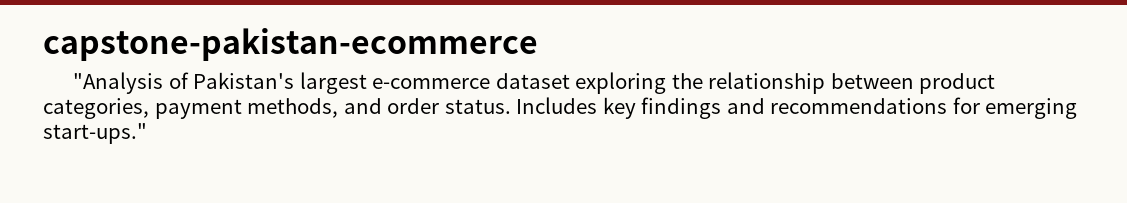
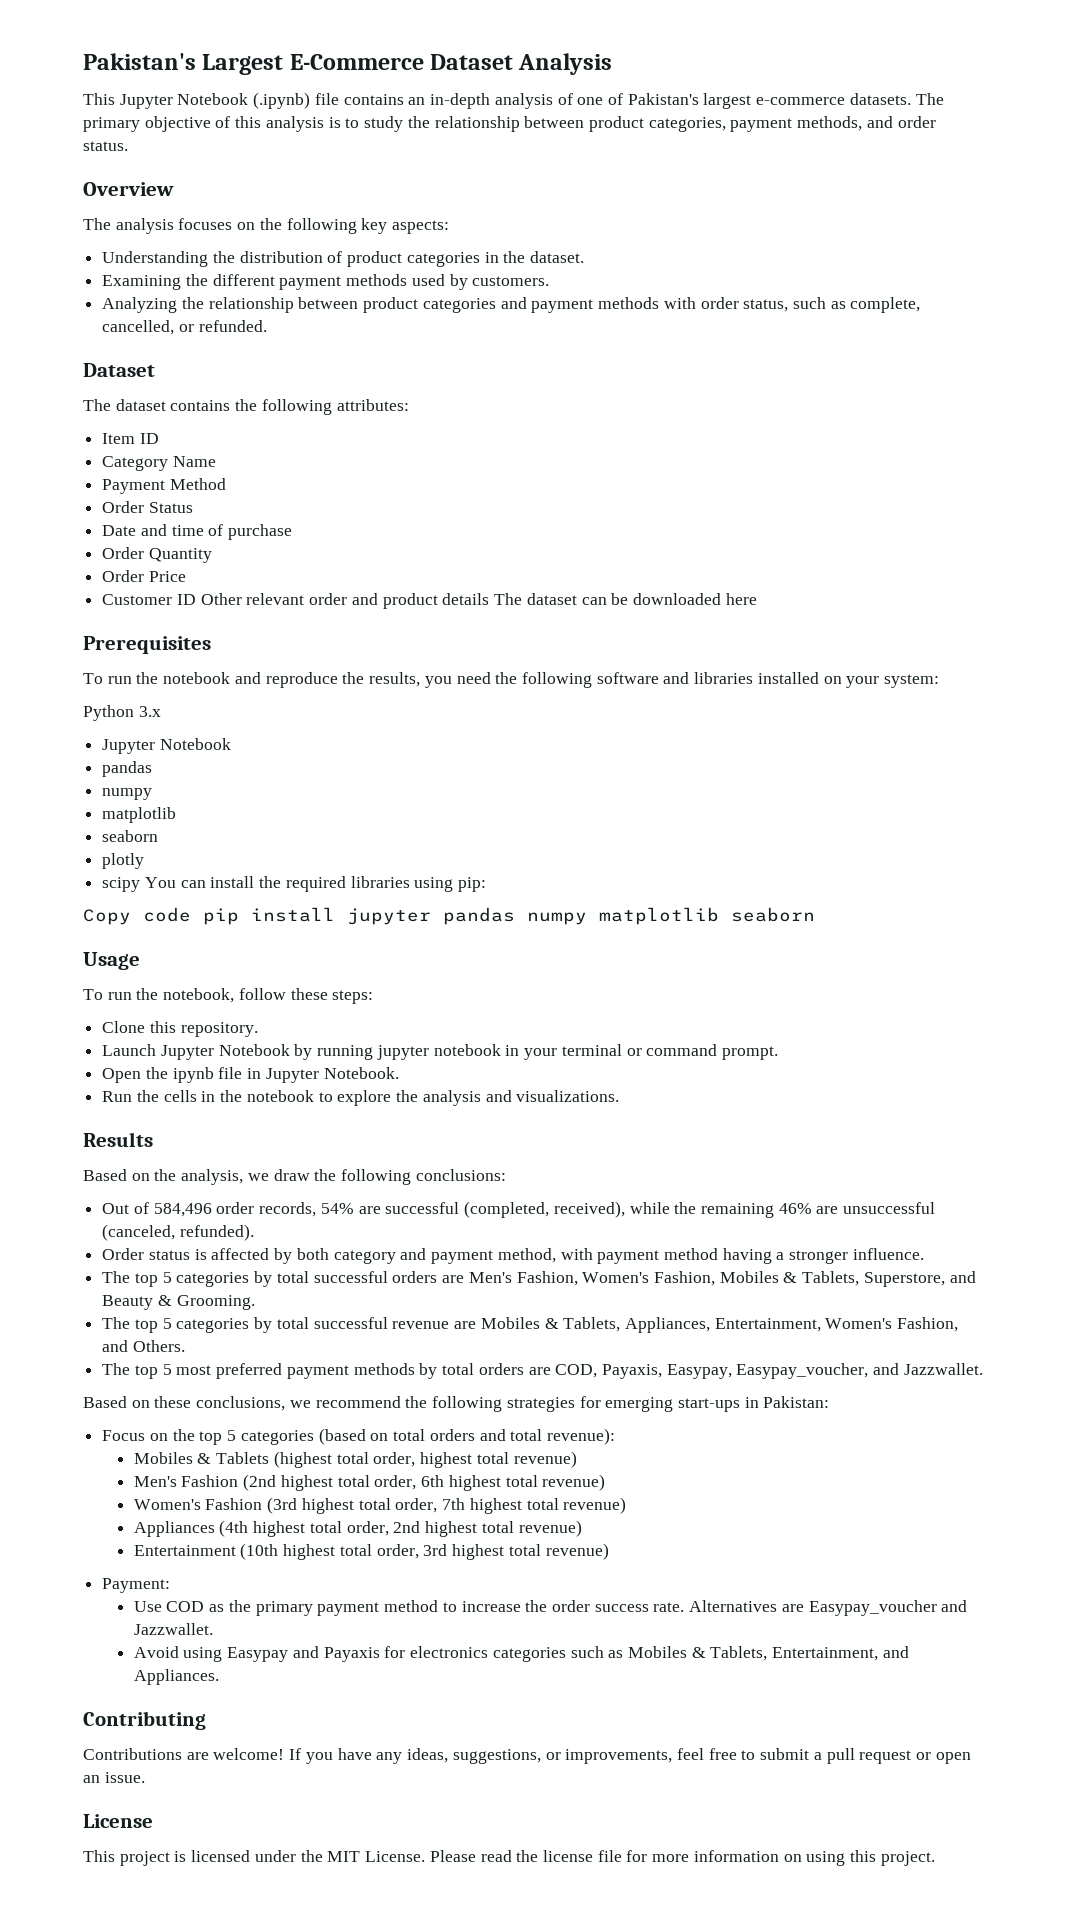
- capstone-pakistan-ecommerce
- "Analysis of Pakistan's largest e-commerce dataset exploring the relationship between product categories, payment methods, and order status. Includes key findings and recommendations for emerging start-ups."
+ Pakistan's Largest E-Commerce Dataset Analysis
+ This Jupyter Notebook (.ipynb) file contains an in-depth analysis of one of Pakistan's largest e-commerce datasets. The primary objective of this analysis is to study the relationship between product categories, payment methods, and order status.
+ Overview
+ The analysis focuses on the following key aspects:
+ Understanding the distribution of product categories in the dataset.
+ Examining the different payment methods used by customers.
+ Analyzing the relationship between product categories and payment methods with order status, such as complete, cancelled, or refunded.
+ Dataset
+ The dataset contains the following attributes:
+ Item ID
+ Category Name
+ Payment Method
+ Order Status
+ Date and time of purchase
+ Order Quantity
+ Order Price
+ Customer ID Other relevant order and product details The dataset can be downloaded here
+ Prerequisites
+ To run the notebook and reproduce the results, you need the following software and libraries installed on your system:
+ Python 3.x
+ Jupyter Notebook
+ pandas
+ numpy
+ matplotlib
+ seaborn
+ plotly
+ scipy You can install the required libraries using pip:
+ Copy code pip install jupyter pandas numpy matplotlib seaborn
+ Usage
+ To run the notebook, follow these steps:
+ Clone this repository.
+ Launch Jupyter Notebook by running jupyter notebook in your terminal or command prompt.
+ Open the ipynb file in Jupyter Notebook.
+ Run the cells in the notebook to explore the analysis and visualizations.
+ Results
+ Based on the analysis, we draw the following conclusions:
+ Out of 584,496 order records, 54% are successful (completed, received), while the remaining 46% are unsuccessful (canceled, refunded).
+ Order status is affected by both category and payment method, with payment method having a stronger influence.
+ The top 5 categories by total successful orders are Men's Fashion, Women's Fashion, Mobiles & Tablets, Superstore, and Beauty & Grooming.
+ The top 5 categories by total successful revenue are Mobiles & Tablets, Appliances, Entertainment, Women's Fashion, and Others.
+ The top 5 most preferred payment methods by total orders are COD, Payaxis, Easypay, Easypay_voucher, and Jazzwallet.
+ Based on these conclusions, we recommend the following strategies for emerging start-ups in Pakistan:
+ Focus on the top 5 categories (based on total orders and total revenue):
+ Mobiles & Tablets (highest total order, highest total revenue)
+ Men's Fashion (2nd highest total order, 6th highest total revenue)
+ Women's Fashion (3rd highest total order, 7th highest total revenue)
+ Appliances (4th highest total order, 2nd highest total revenue)
+ Entertainment (10th highest total order, 3rd highest total revenue)
+ Payment:
+ Use COD as the primary payment method to increase the order success rate. Alternatives are Easypay_voucher and Jazzwallet.
+ Avoid using Easypay and Payaxis for electronics categories such as Mobiles & Tablets, Entertainment, and Appliances.
+ Contributing
+ Contributions are welcome! If you have any ideas, suggestions, or improvements, feel free to submit a pull request or open an issue.
+ License
+ This project is licensed under the MIT License. Please read the license file for more information on using this project.

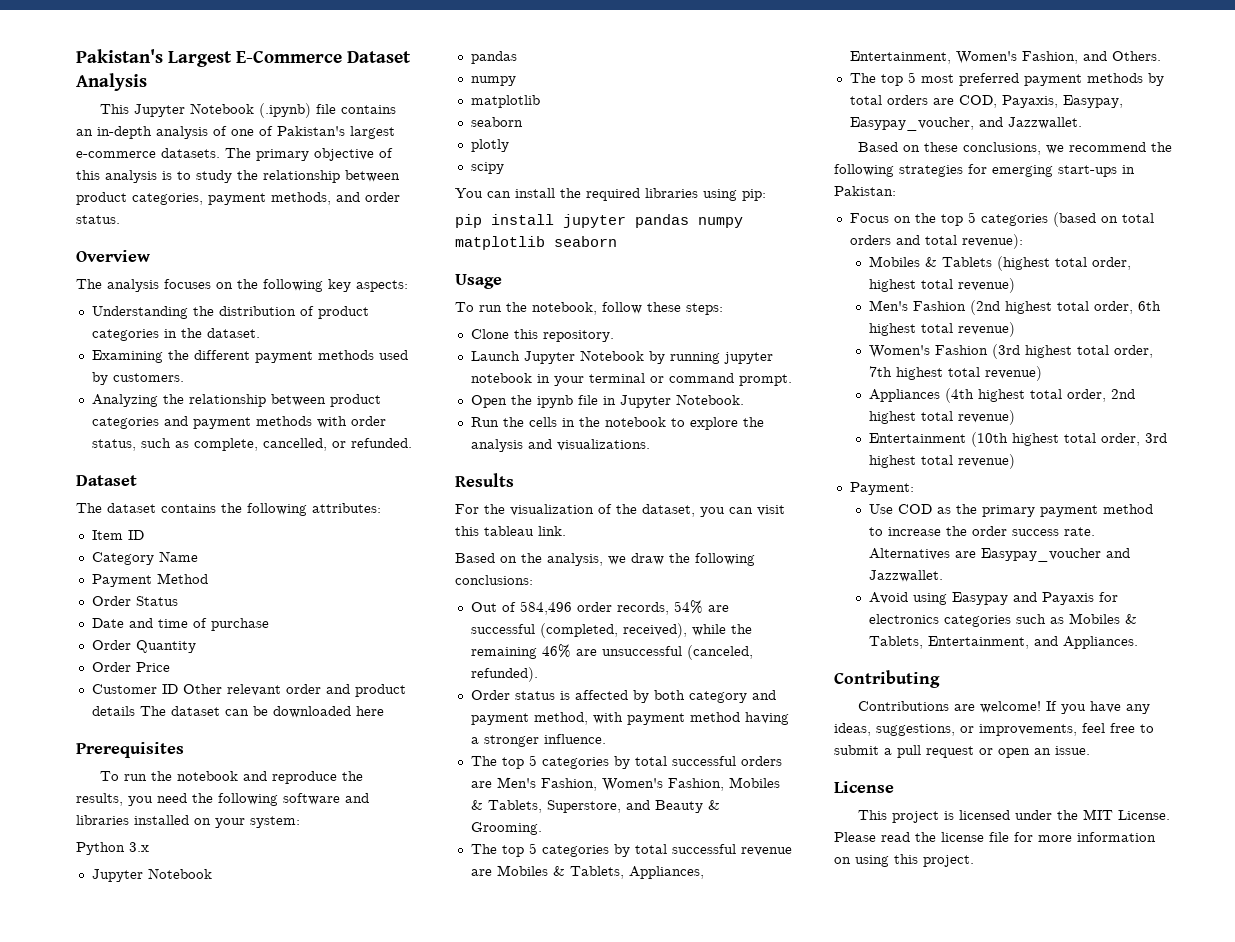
- scipy You can install the required libraries using pip:
+ scipy
+ You can install the required libraries using pip:
- Copy code pip install jupyter pandas numpy matplotlib seaborn
+ pip install jupyter pandas numpy matplotlib seaborn
+ For the visualization of the dataset, you can visit this tableau link.

